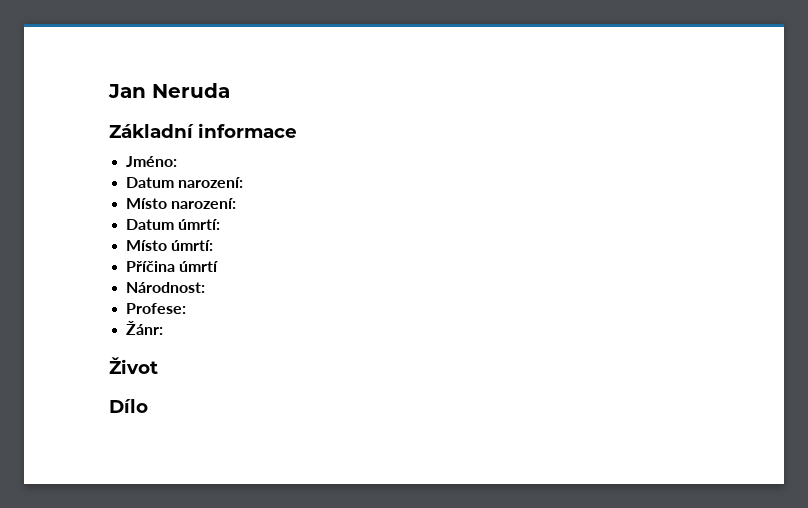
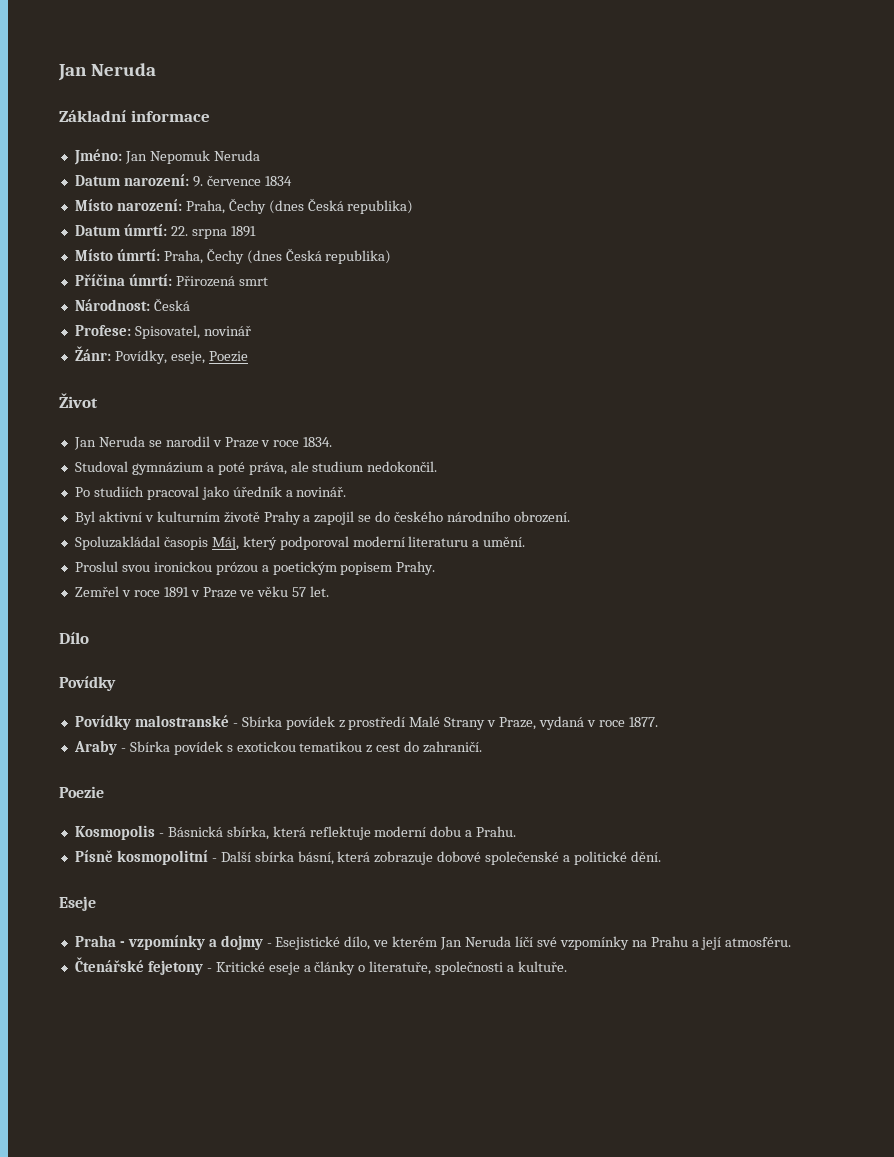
- Jméno:
+ Jméno: Jan Nepomuk Neruda
- Datum narození:
+ Datum narození: 9. července 1834
- Místo narození:
+ Místo narození: Praha, Čechy (dnes Česká republika)
- Datum úmrtí:
+ Datum úmrtí: 22. srpna 1891
- Místo úmrtí:
- Příčina úmrtí
+ Místo úmrtí: Praha, Čechy (dnes Česká republika)
+ Příčina úmrtí: Přirozená smrt
- Národnost:
+ Národnost: Česká
- Profese:
+ Profese: Spisovatel, novinář
- Žánr:
+ Žánr: Povídky, eseje, Poezie
  Život
+ Jan Neruda se narodil v Praze v roce 1834.
+ Studoval gymnázium a poté práva, ale studium nedokončil.
+ Po studiích pracoval jako úředník a novinář.
+ Byl aktivní v kulturním životě Prahy a zapojil se do českého národního obrození.
+ Spoluzakládal časopis Máj, který podporoval moderní literaturu a umění.
+ Proslul svou ironickou prózou a poetickým popisem Prahy.
+ Zemřel v roce 1891 v Praze ve věku 57 let.
  Dílo
+ Povídky
+ Povídky malostranské - Sbírka povídek z prostředí Malé Strany v Praze, vydaná v roce 1877.
+ Araby - Sbírka povídek s exotickou tematikou z cest do zahraničí.
+ Poezie
+ Kosmopolis - Básnická sbírka, která reflektuje moderní dobu a Prahu.
+ Písně kosmopolitní - Další sbírka básní, která zobrazuje dobové společenské a politické dění.
+ Eseje
+ Praha - vzpomínky a dojmy - Esejistické dílo, ve kterém Jan Neruda líčí své vzpomínky na Prahu a její atmosféru.
+ Čtenářské fejetony - Kritické eseje a články o literatuře, společnosti a kultuře.

